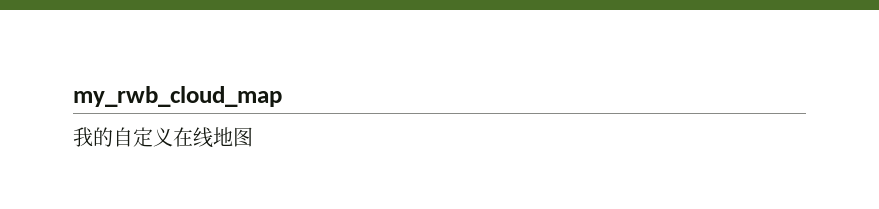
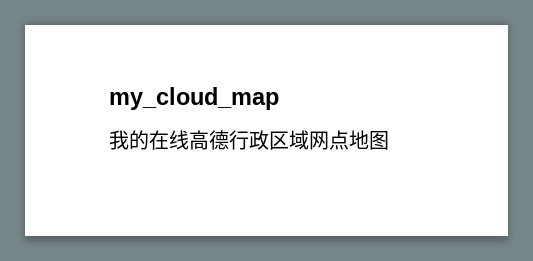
- my_rwb_cloud_map
+ my_cloud_map
- 我的自定义在线地图
+ 我的在线高德行政区域网点地图

